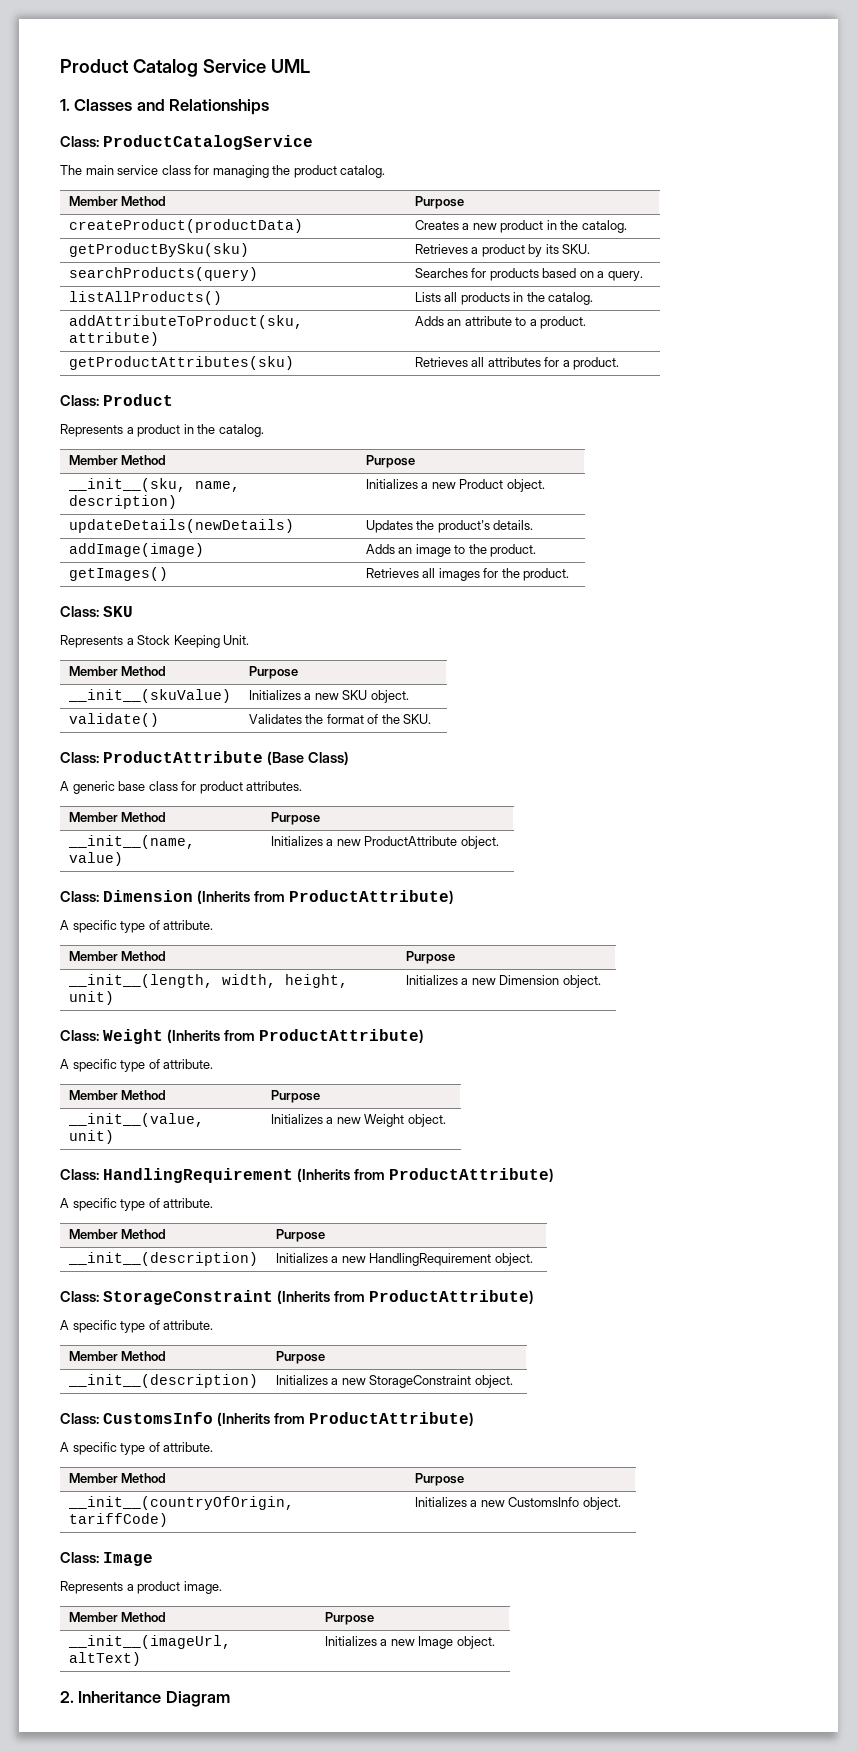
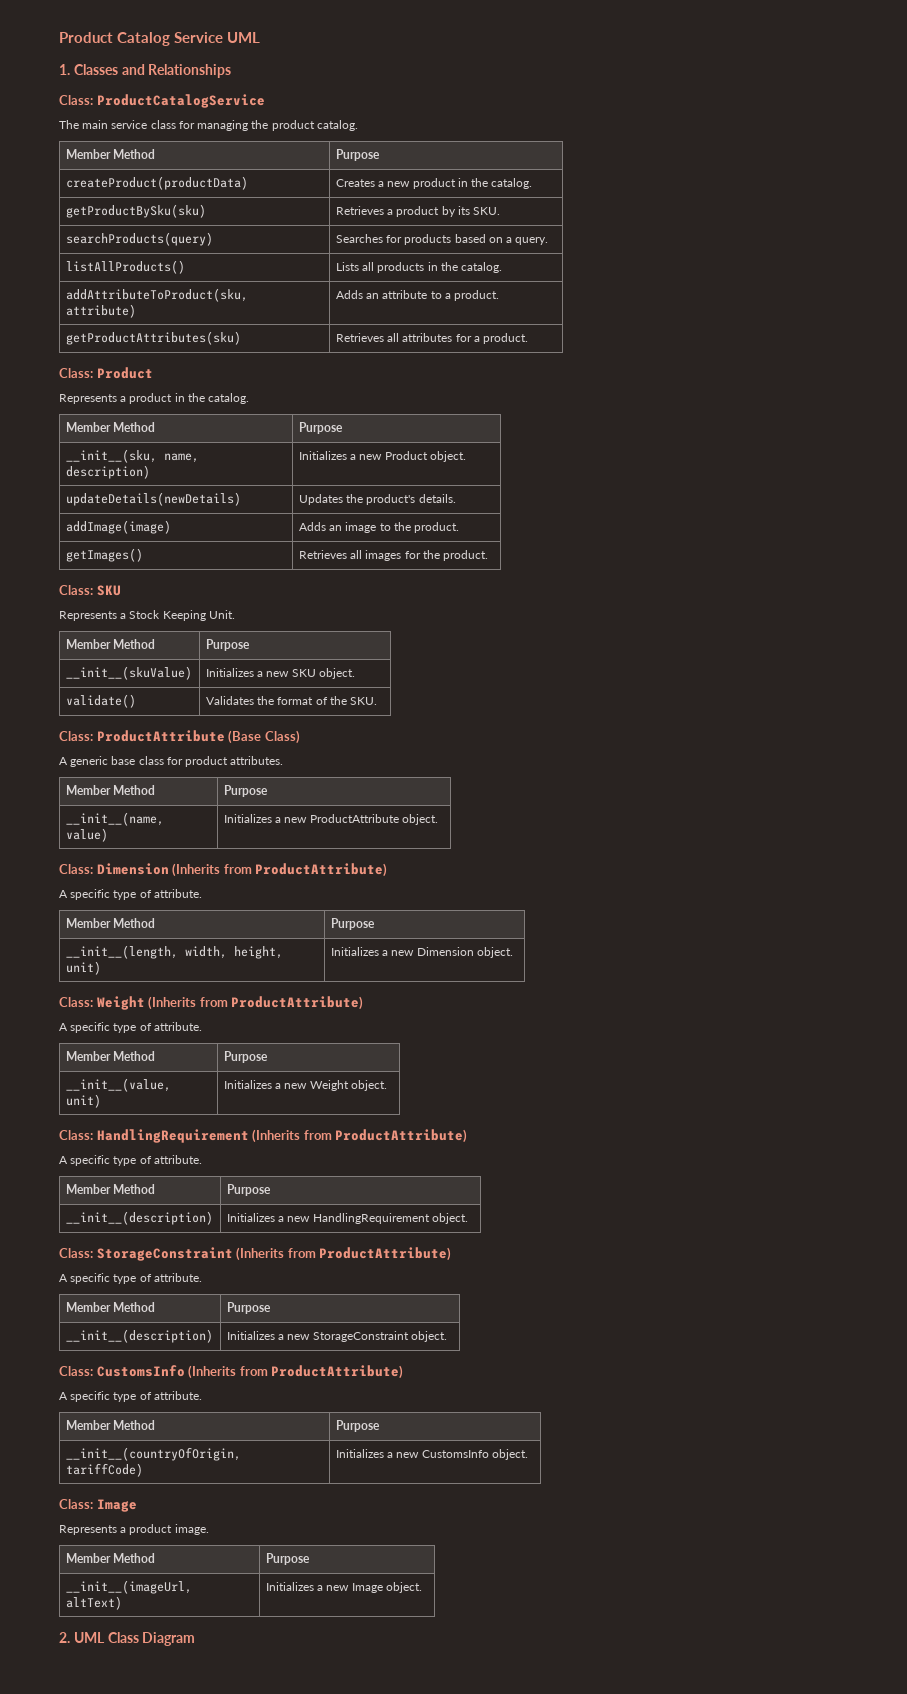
- 2. Inheritance Diagram
+ 2. UML Class Diagram

